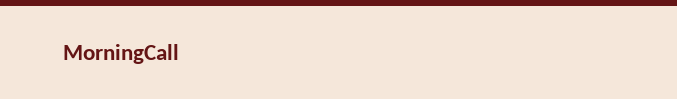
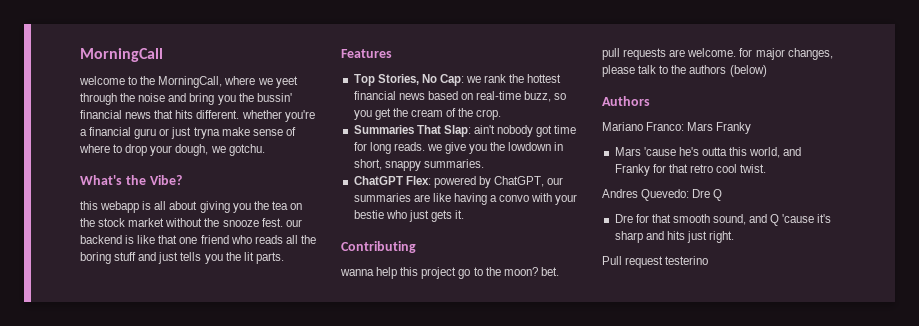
+ welcome to the MorningCall, where we yeet through the noise and bring you the bussin' financial news that hits different. whether you're a financial guru or just tryna make sense of where to drop your dough, we gotchu.
+ What's the Vibe?
+ this webapp is all about giving you the tea on the stock market without the snooze fest. our backend is like that one friend who reads all the boring stuff and just tells you the lit parts.
+ Features
+ Top Stories, No Cap: we rank the hottest financial news based on real-time buzz, so you get the cream of the crop.
+ Summaries That Slap: ain't nobody got time for long reads. we give you the lowdown in short, snappy summaries.
+ ChatGPT Flex: powered by ChatGPT, our summaries are like having a convo with your bestie who just gets it.
+ Contributing
+ wanna help this project go to the moon? bet. pull requests are welcome. for major changes, please talk to the authors (below)
+ Authors
+ Mariano Franco: Mars Franky
+ Mars 'cause he's outta this world, and Franky for that retro cool twist.
+ Andres Quevedo: Dre Q
+ Dre for that smooth sound, and Q 'cause it's sharp and hits just right.
+ Pull request testerino

